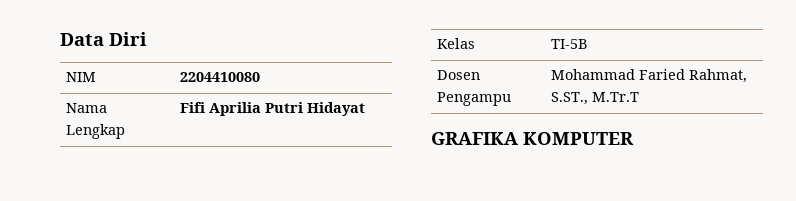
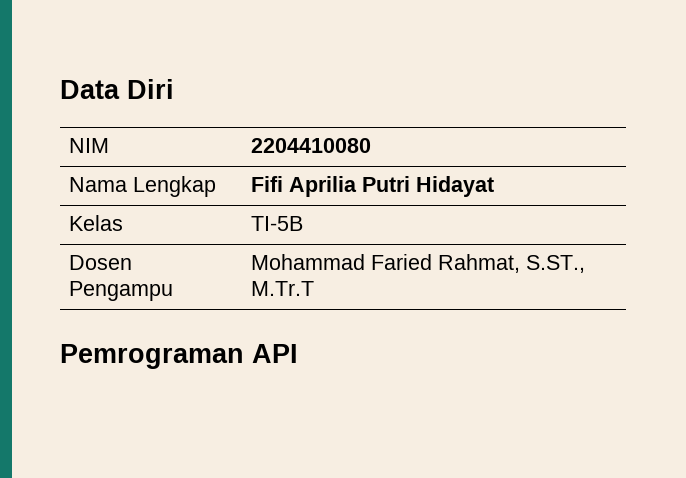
- GRAFIKA KOMPUTER
+ Pemrograman API

